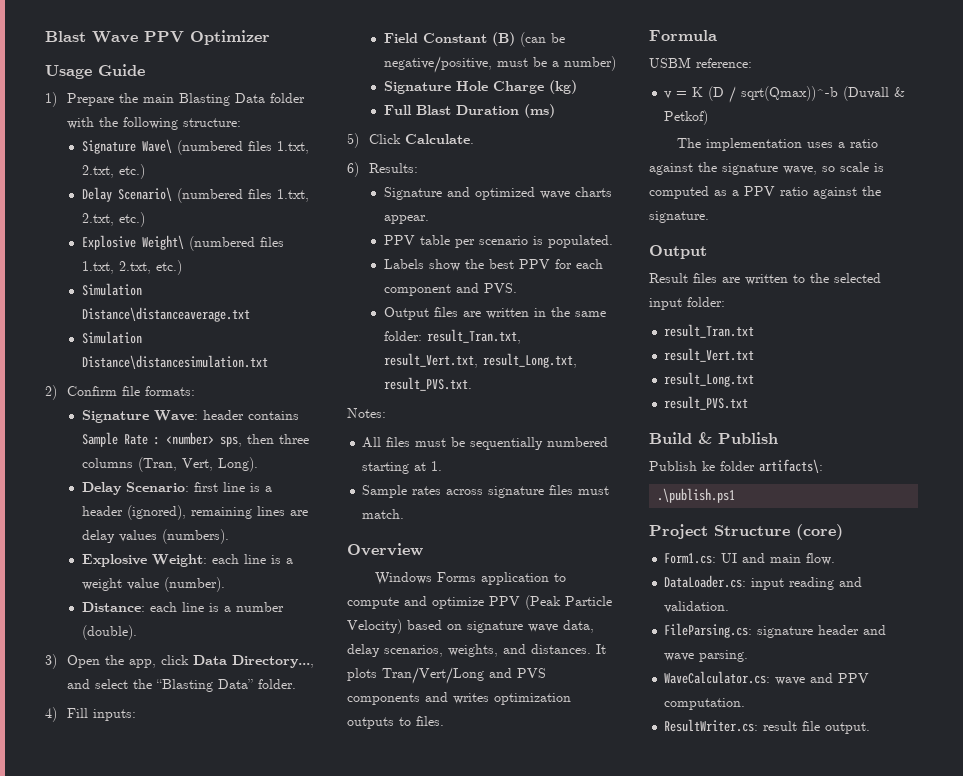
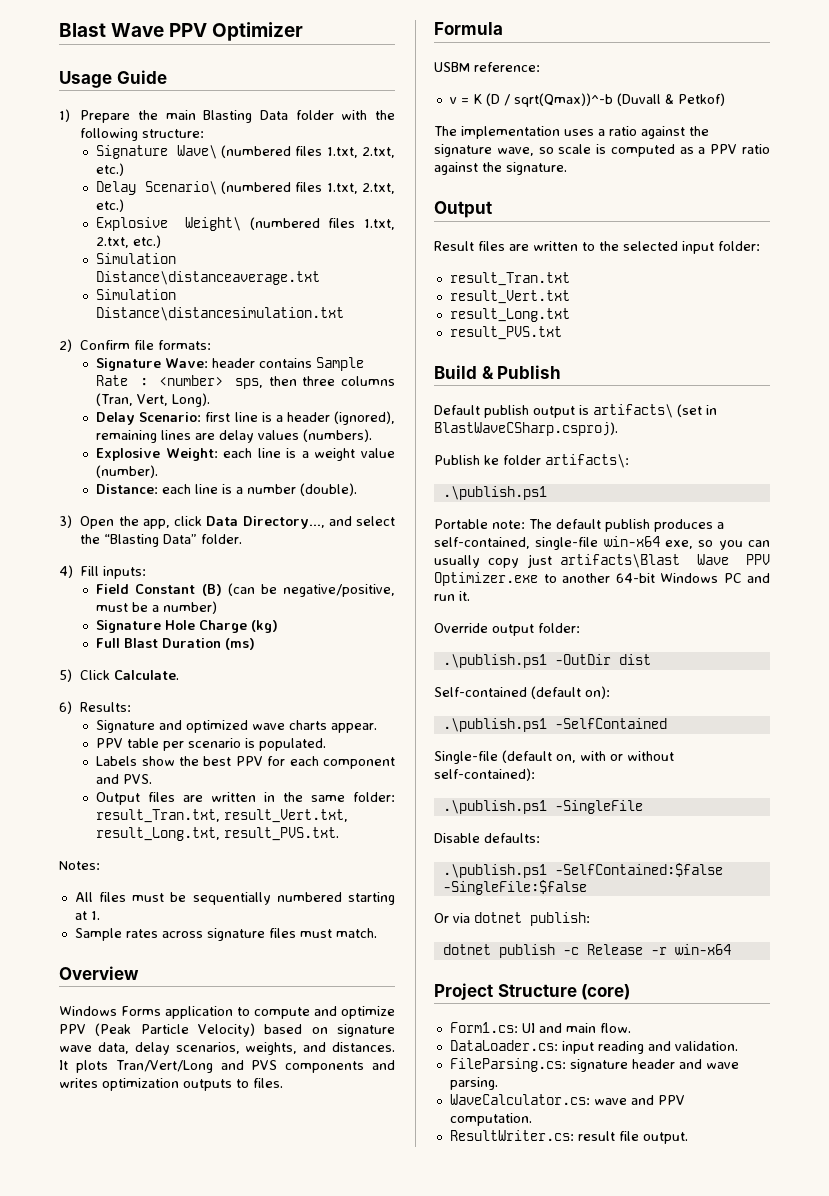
+ Default publish output is artifacts\ (set in BlastWaveCSharp.csproj).
+ Portable note: The default publish produces a self-contained, single-file win-x64 exe, so you can usually copy just artifacts\Blast Wave PPV Optimizer.exe to another 64-bit Windows PC and run it.
+ Override output folder:
+ .\publish.ps1 -OutDir dist
+ Self-contained (default on):
+ .\publish.ps1 -SelfContained
+ Single-file (default on, with or without self-contained):
+ .\publish.ps1 -SingleFile
+ Disable defaults:
+ .\publish.ps1 -SelfContained:$false -SingleFile:$false
+ Or via dotnet publish:
+ dotnet publish -c Release -r win-x64

